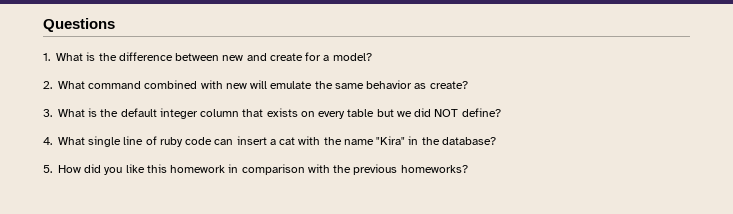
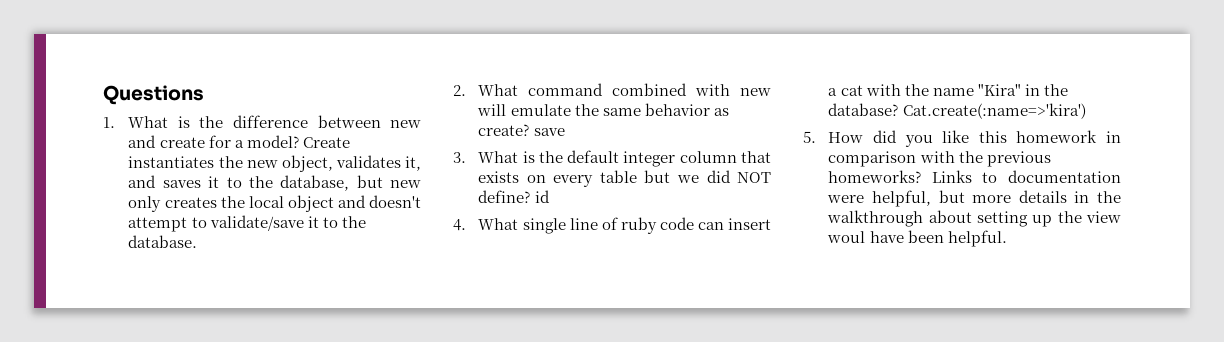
+ Create instantiates the new object, validates it, and saves it to the database, but new only creates the local object and doesn't attempt to validate/save it to the database.
- 2. What command combined with new will emulate the same behavior as create?
+ 2. What command combined with new will emulate the same behavior as create? save
- 3. What is the default integer column that exists on every table but we did NOT define?
+ 3. What is the default integer column that exists on every table but we did NOT define? id
+ Cat.create(:name=>'kira')
+ Links to documentation were helpful, but more details in the walkthrough about setting up the view woul have been helpful.

